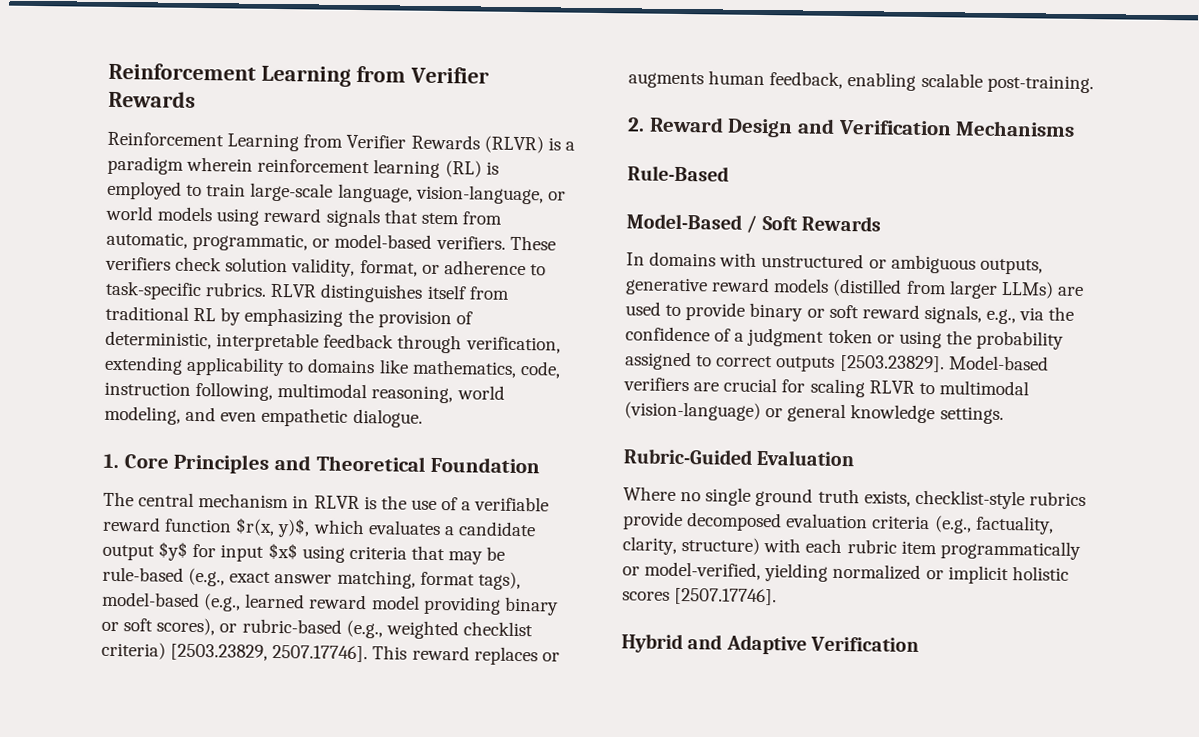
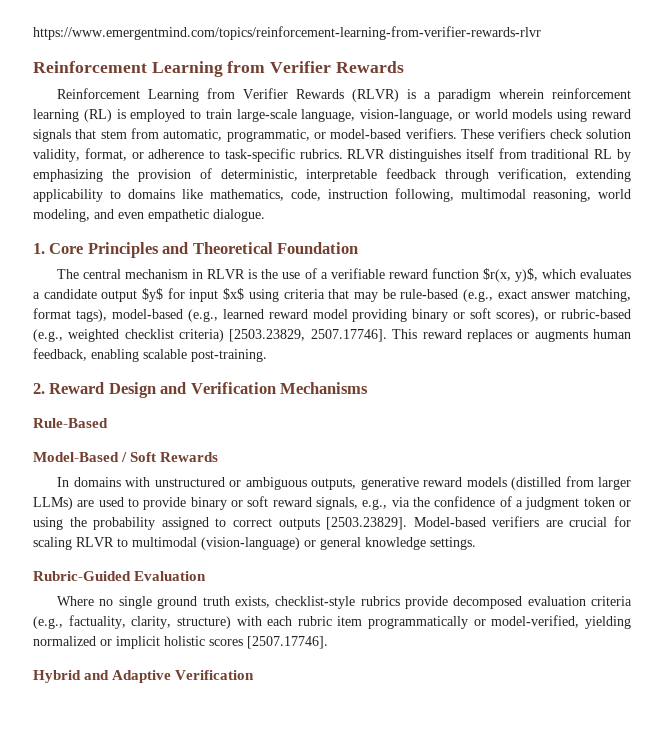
+ https://www.emergentmind.com/topics/reinforcement-learning-from-verifier-rewards-rlvr

